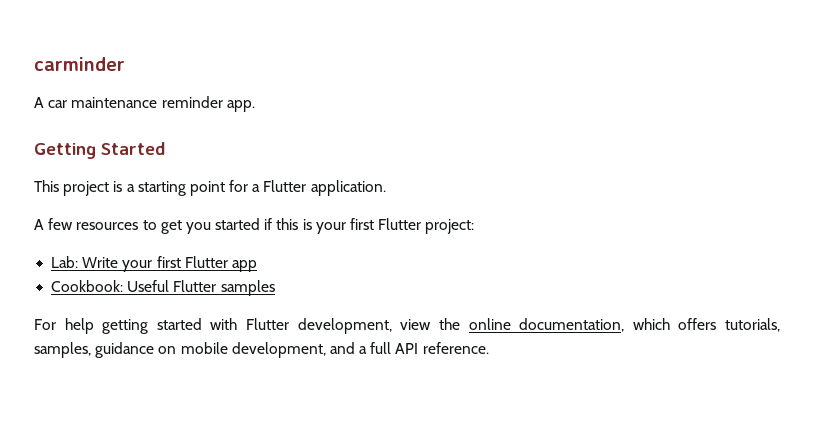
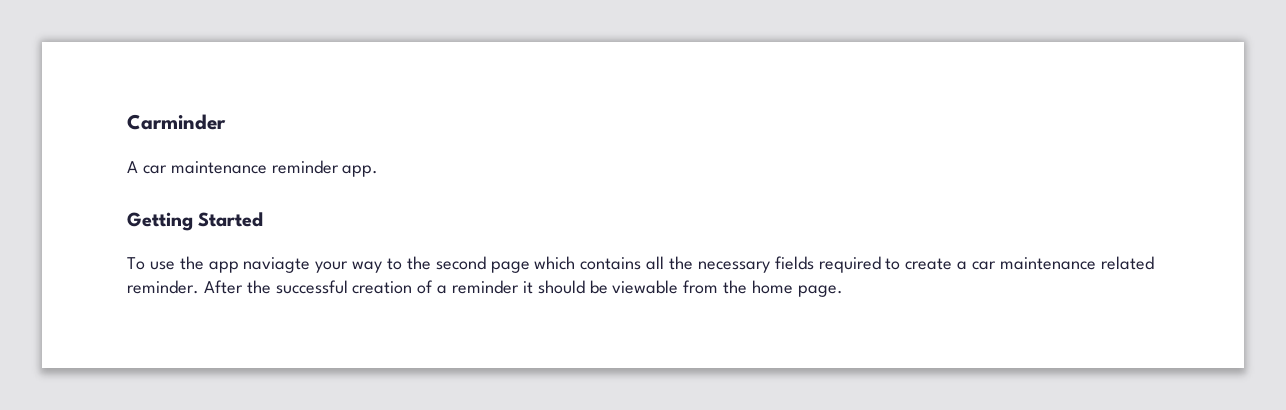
- carminder
+ Carminder
- This project is a starting point for a Flutter application.
- A few resources to get you started if this is your first Flutter project:
- Lab: Write your first Flutter app
- Cookbook: Useful Flutter samples
- For help getting started with Flutter development, view the online documentation, which offers tutorials, samples, guidance on mobile development, and a full API reference.
+ To use the app naviagte your way to the second page which contains all the necessary fields required to create a car maintenance related reminder. After the successful creation of a reminder it should be viewable from the home page.

